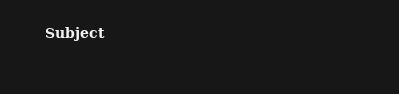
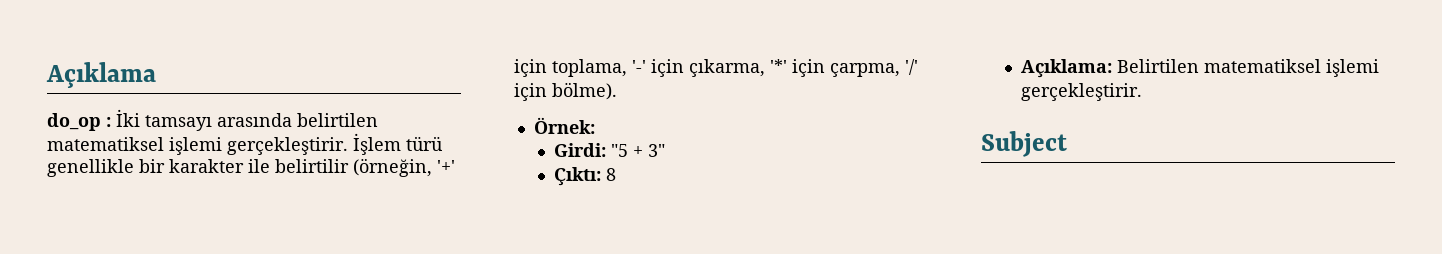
+ Açıklama
+ do_op : İki tamsayı arasında belirtilen matematiksel işlemi gerçekleştirir. İşlem türü genellikle bir karakter ile belirtilir (örneğin, '+' için toplama, '-' için çıkarma, '*' için çarpma, '/' için bölme).
+ Örnek:
+ Girdi: "5 + 3"
+ Çıktı: 8
+ Açıklama: Belirtilen matematiksel işlemi gerçekleştirir.

